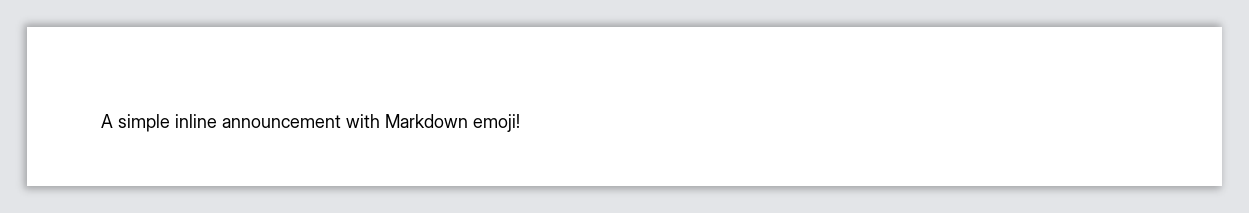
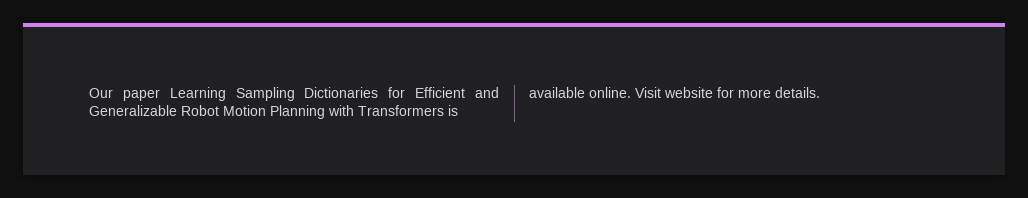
- A simple inline announcement with Markdown emoji!
+ Our paper Learning Sampling Dictionaries for Efficient and Generalizable Robot Motion Planning with Transformers is available online. Visit website for more details.

